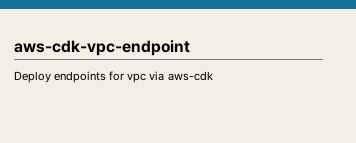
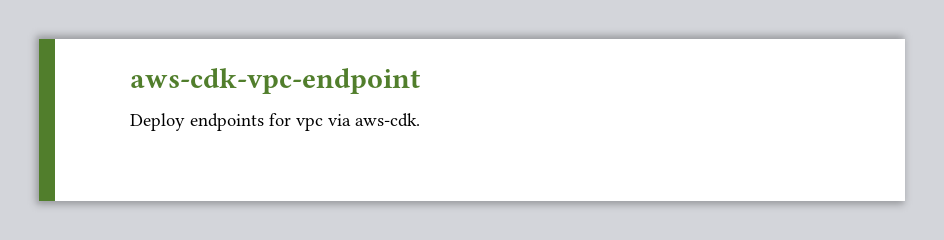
- Deploy endpoints for vpc via aws-cdk
+ Deploy endpoints for vpc via aws-cdk.

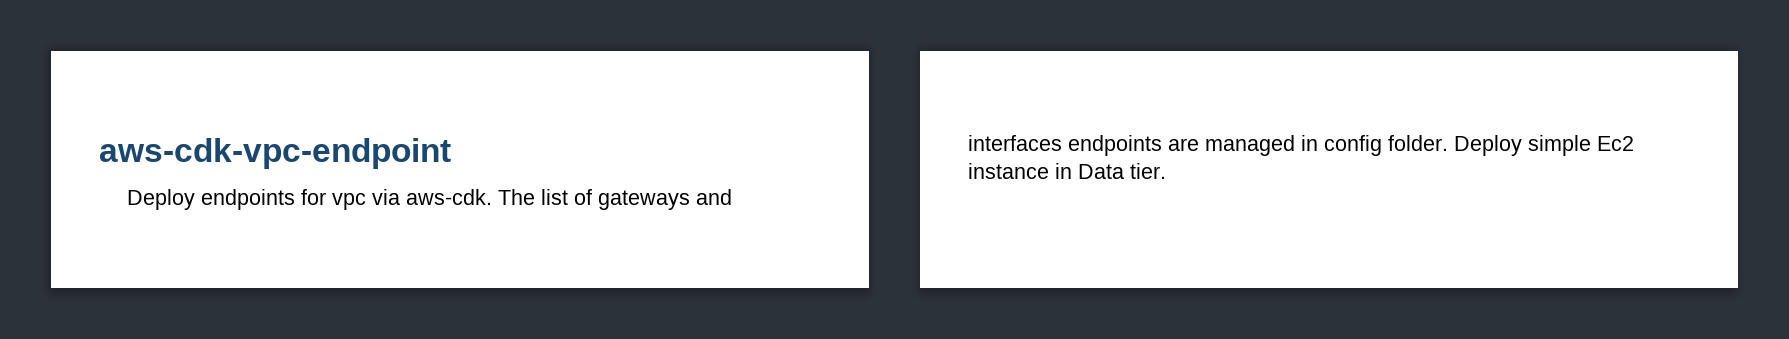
+ The list of gateways and interfaces endpoints are managed in config folder. Deploy simple Ec2 instance in Data tier.

